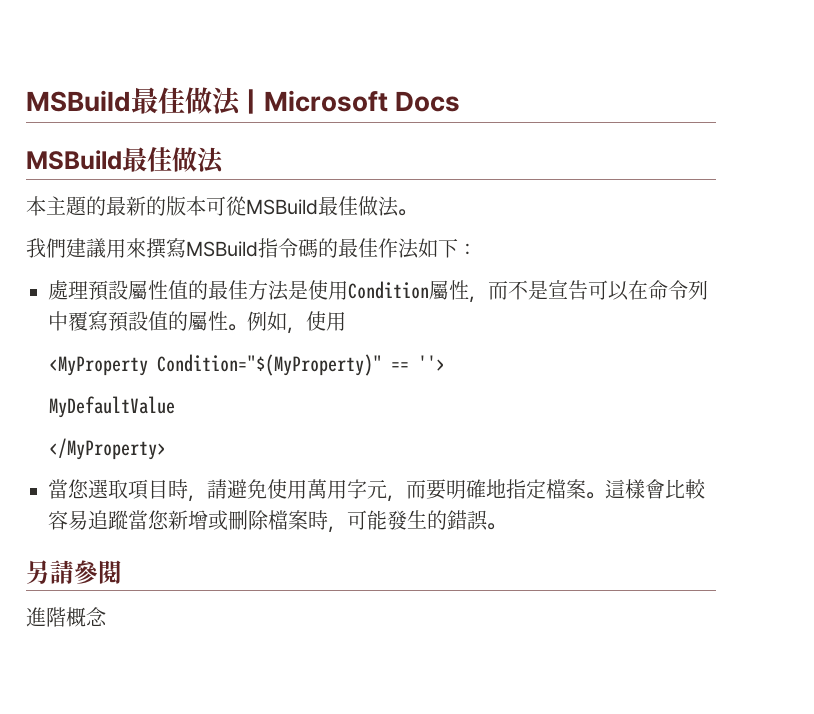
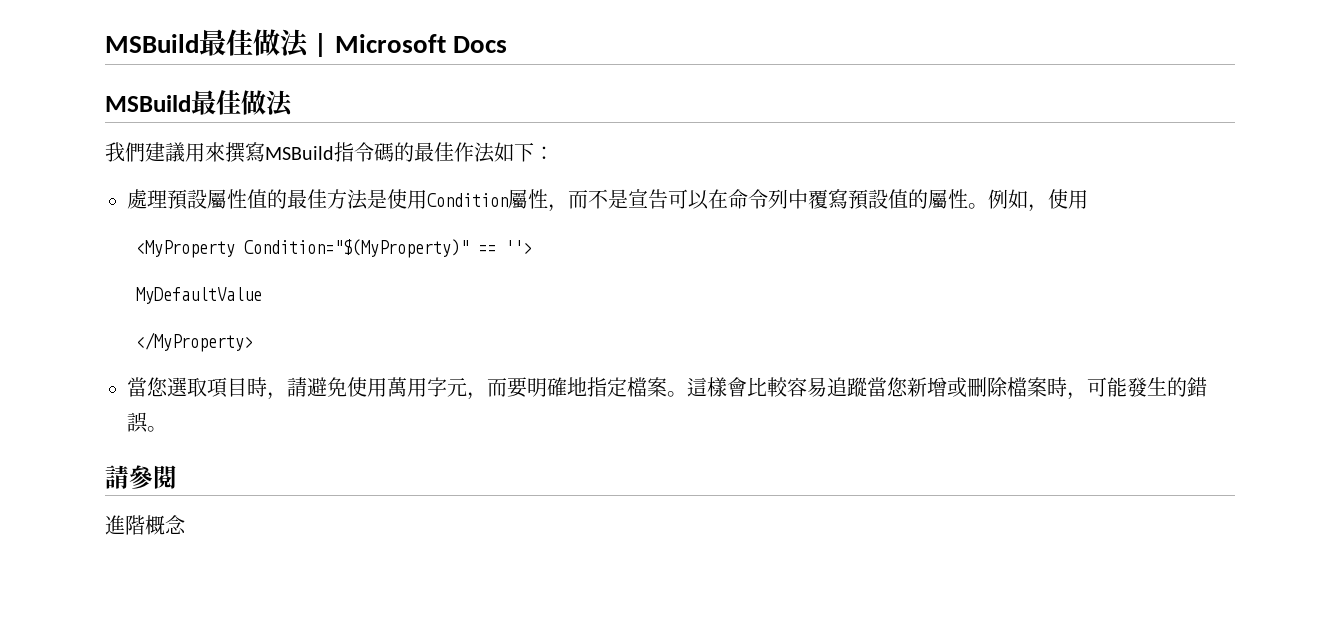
- 本主題的最新的版本可從MSBuild最佳做法。
- 另請參閱
+ 請參閱

